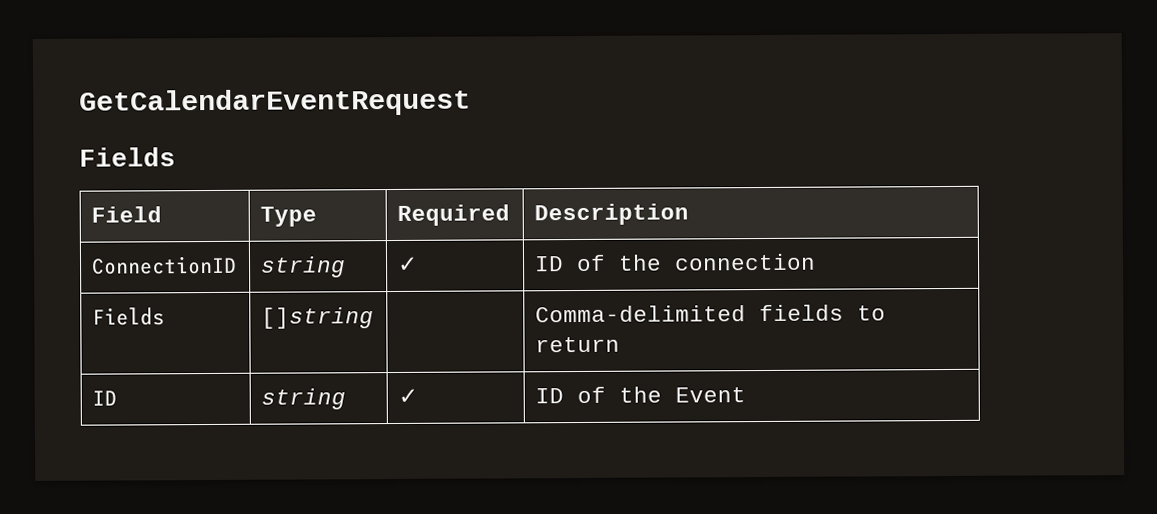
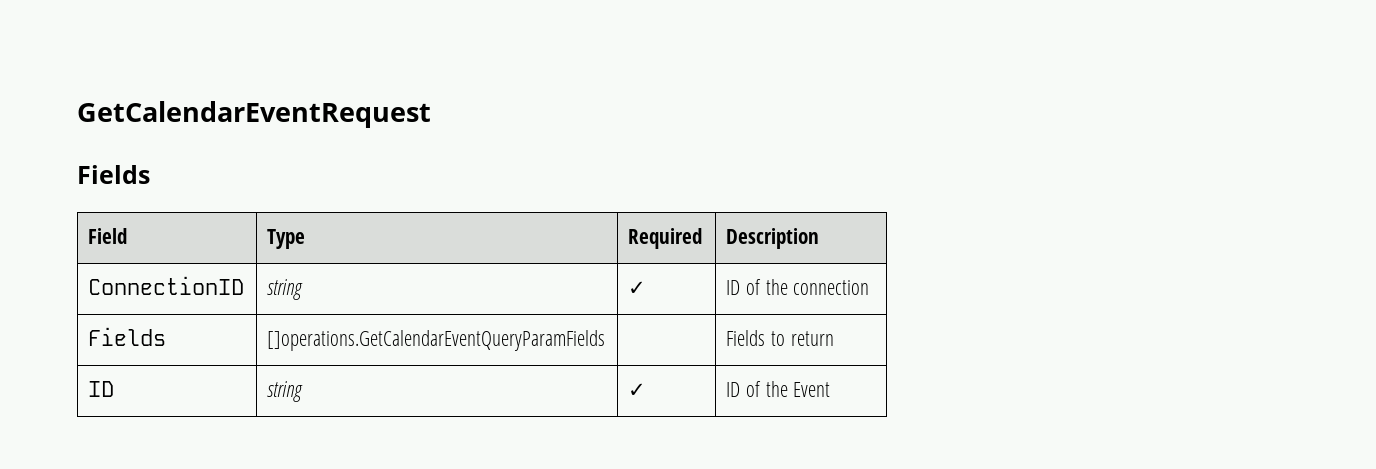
- Fields | []string | | Comma-delimited fields to return
+ Fields | []operations.GetCalendarEventQueryParamFields | | Fields to return

